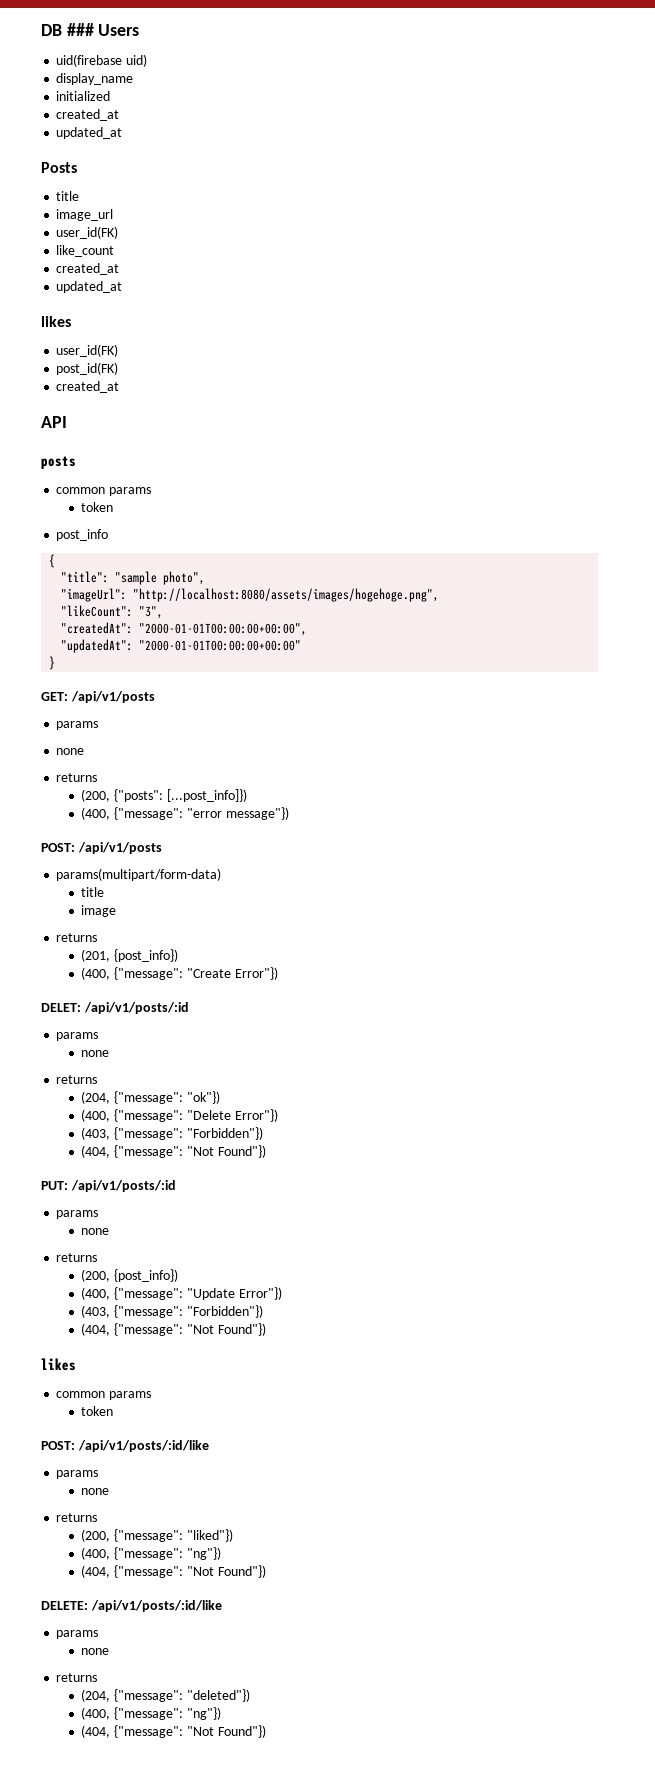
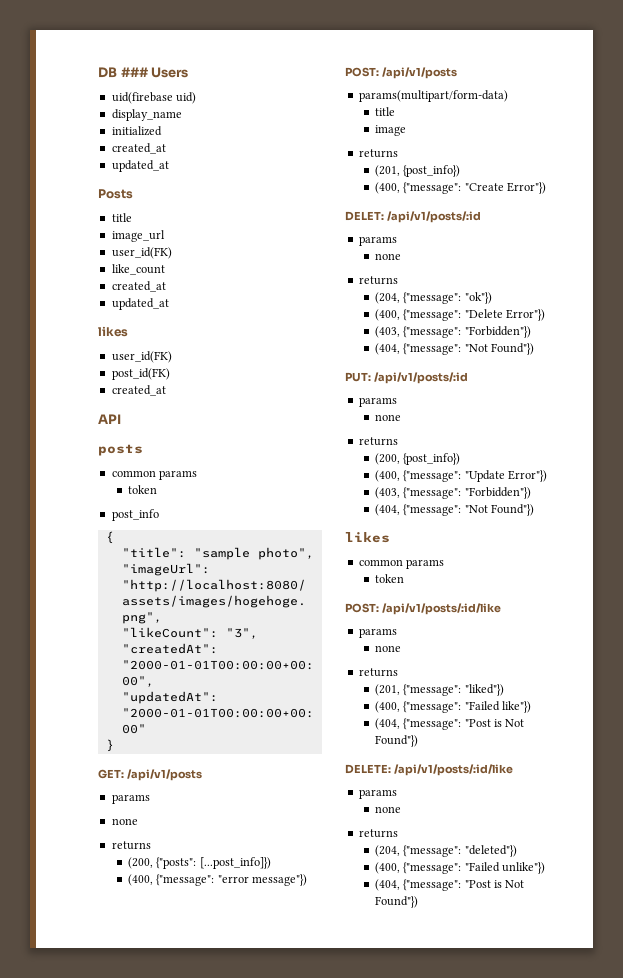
- (200, {"message": "liked"})
- (400, {"message": "ng"})
- (404, {"message": "Not Found"})
+ (201, {"message": "liked"})
+ (400, {"message": "Failed like"})
+ (404, {"message": "Post is Not Found"})
  (204, {"message": "deleted"})
- (400, {"message": "ng"})
- (404, {"message": "Not Found"})
+ (400, {"message": "Failed unlike"})
+ (404, {"message": "Post is Not Found"})

